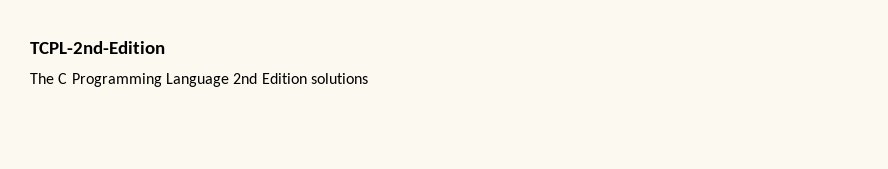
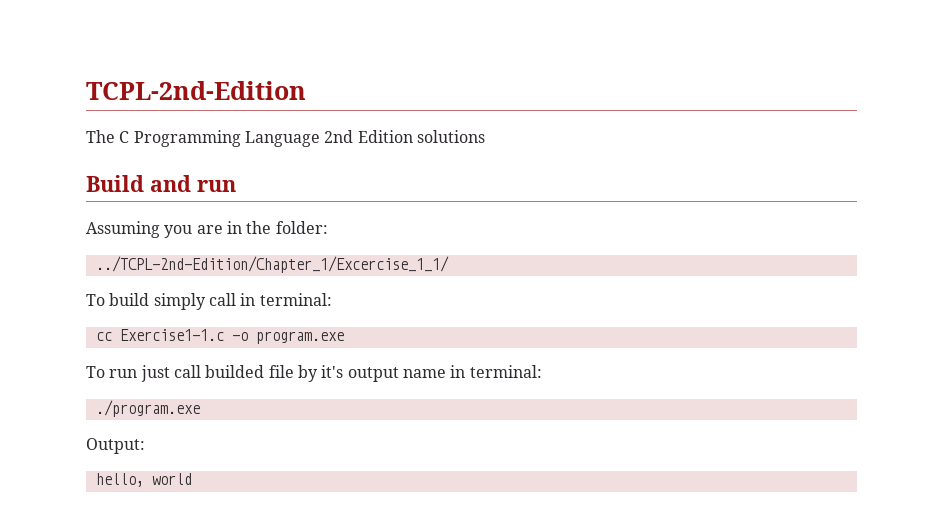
+ Build and run
+ Assuming you are in the folder:
+ ../TCPL-2nd-Edition/Chapter_1/Excercise_1_1/
+ To build simply call in terminal:
+ cc Exercise1-1.c -o program.exe
+ To run just call builded file by it's output name in terminal:
+ ./program.exe
+ Output:
+ hello, world

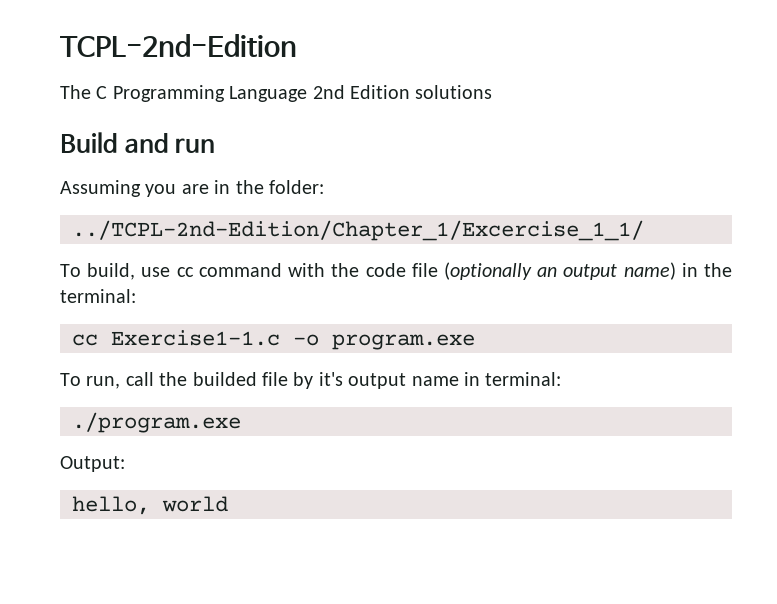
- To build simply call in terminal:
+ To build, use cc command with the code file (optionally an output name) in the terminal:
- To run just call builded file by it's output name in terminal:
+ To run, call the builded file by it's output name in terminal:

